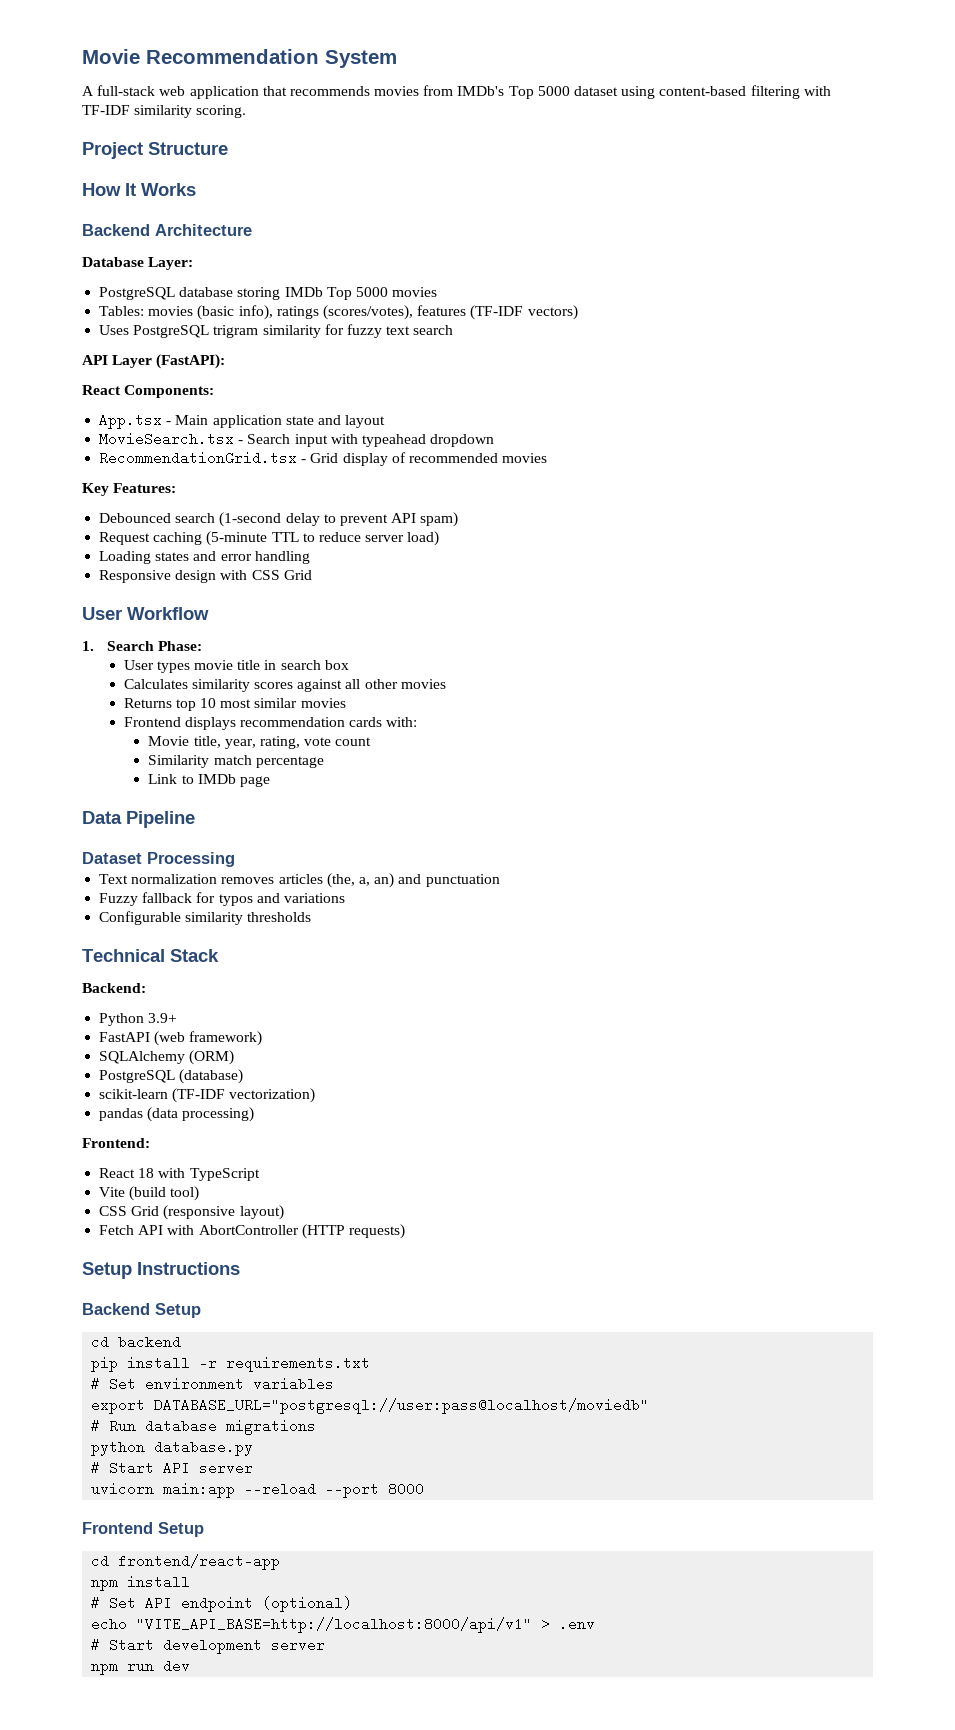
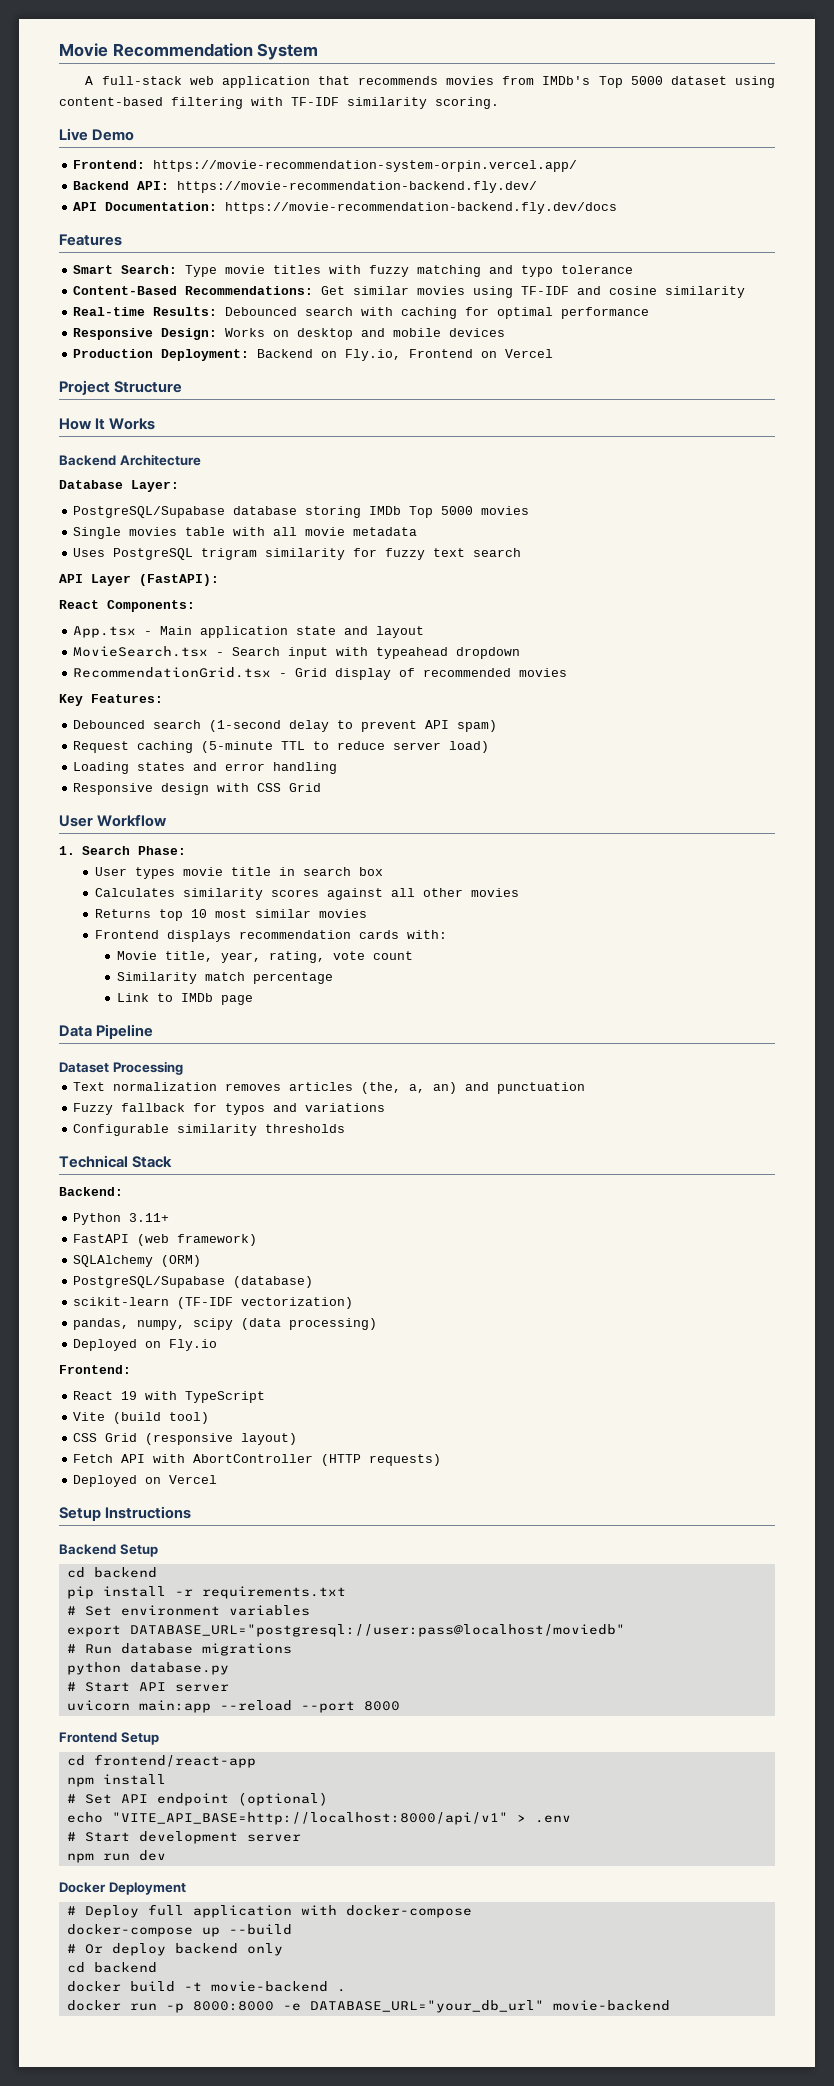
+ Live Demo
+ Frontend: https://movie-recommendation-system-orpin.vercel.app/
+ Backend API: https://movie-recommendation-backend.fly.dev/
+ API Documentation: https://movie-recommendation-backend.fly.dev/docs
+ Features
+ Smart Search: Type movie titles with fuzzy matching and typo tolerance
+ Content-Based Recommendations: Get similar movies using TF-IDF and cosine similarity
+ Real-time Results: Debounced search with caching for optimal performance
+ Responsive Design: Works on desktop and mobile devices
+ Production Deployment: Backend on Fly.io, Frontend on Vercel
- PostgreSQL database storing IMDb Top 5000 movies
+ PostgreSQL/Supabase database storing IMDb Top 5000 movies
- Tables: movies (basic info), ratings (scores/votes), features (TF-IDF vectors)
+ Single movies table with all movie metadata
- Python 3.9+
+ Python 3.11+
- PostgreSQL (database)
+ PostgreSQL/Supabase (database)
- pandas (data processing)
+ pandas, numpy, scipy (data processing)
+ Deployed on Fly.io
- React 18 with TypeScript
+ React 19 with TypeScript
+ Deployed on Vercel
+ Docker Deployment
+ # Deploy full application with docker-compose
+ docker-compose up --build
+ # Or deploy backend only
+ cd backend
+ docker build -t movie-backend .
+ docker run -p 8000:8000 -e DATABASE_URL="your_db_url" movie-backend

